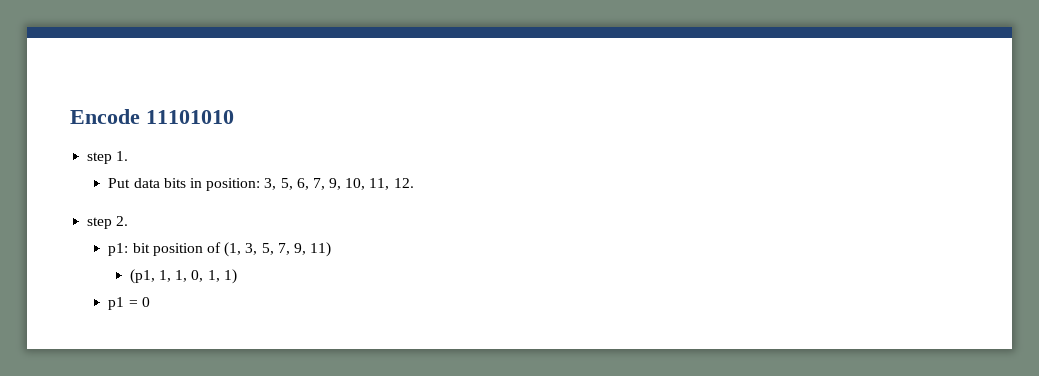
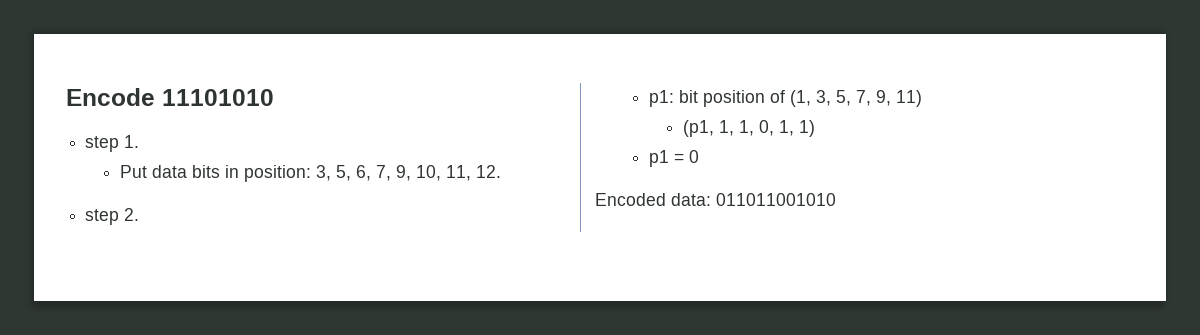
+ Encoded data: 011011001010

